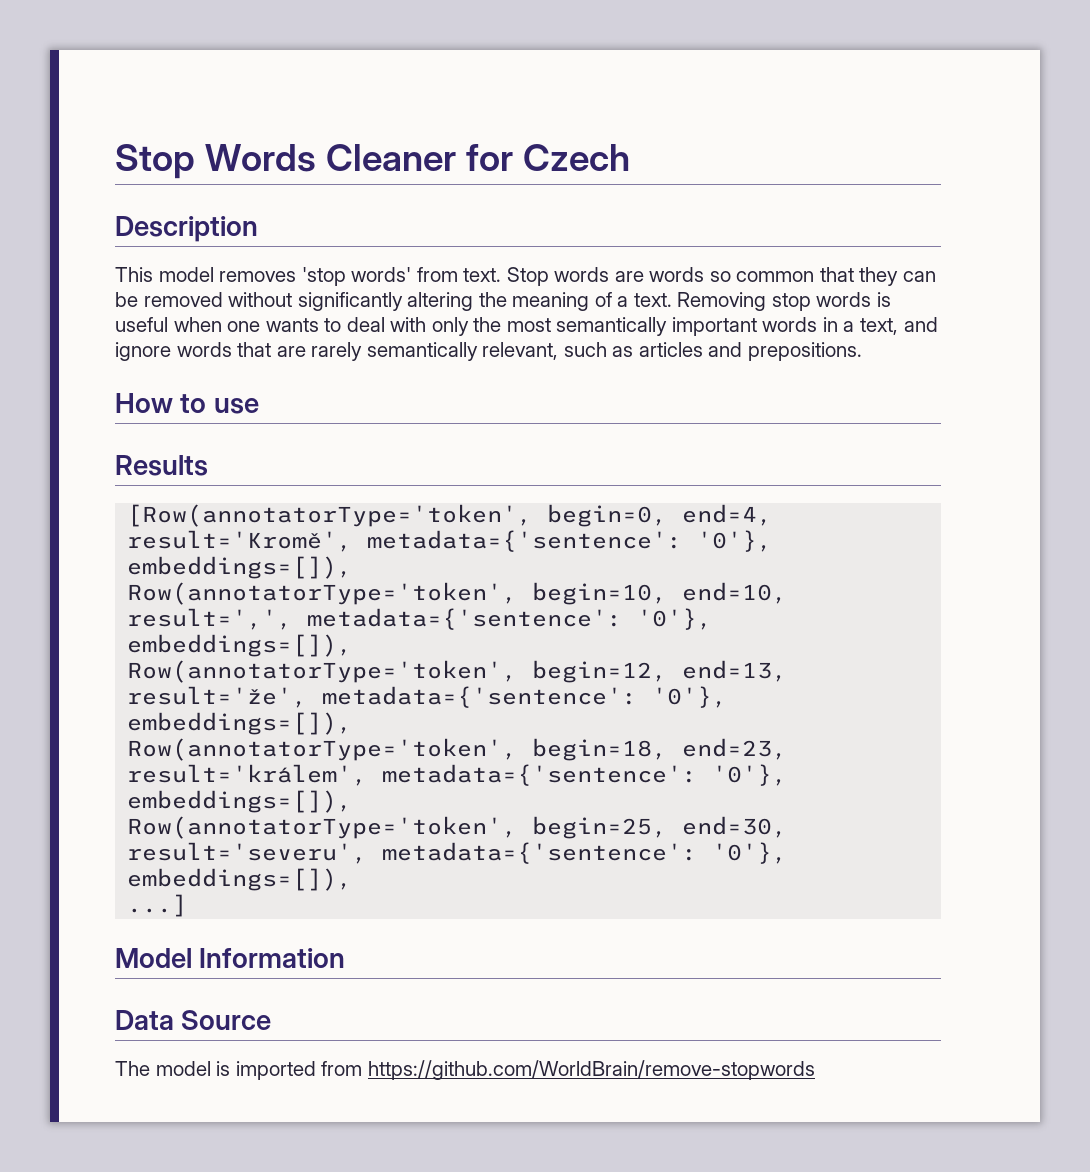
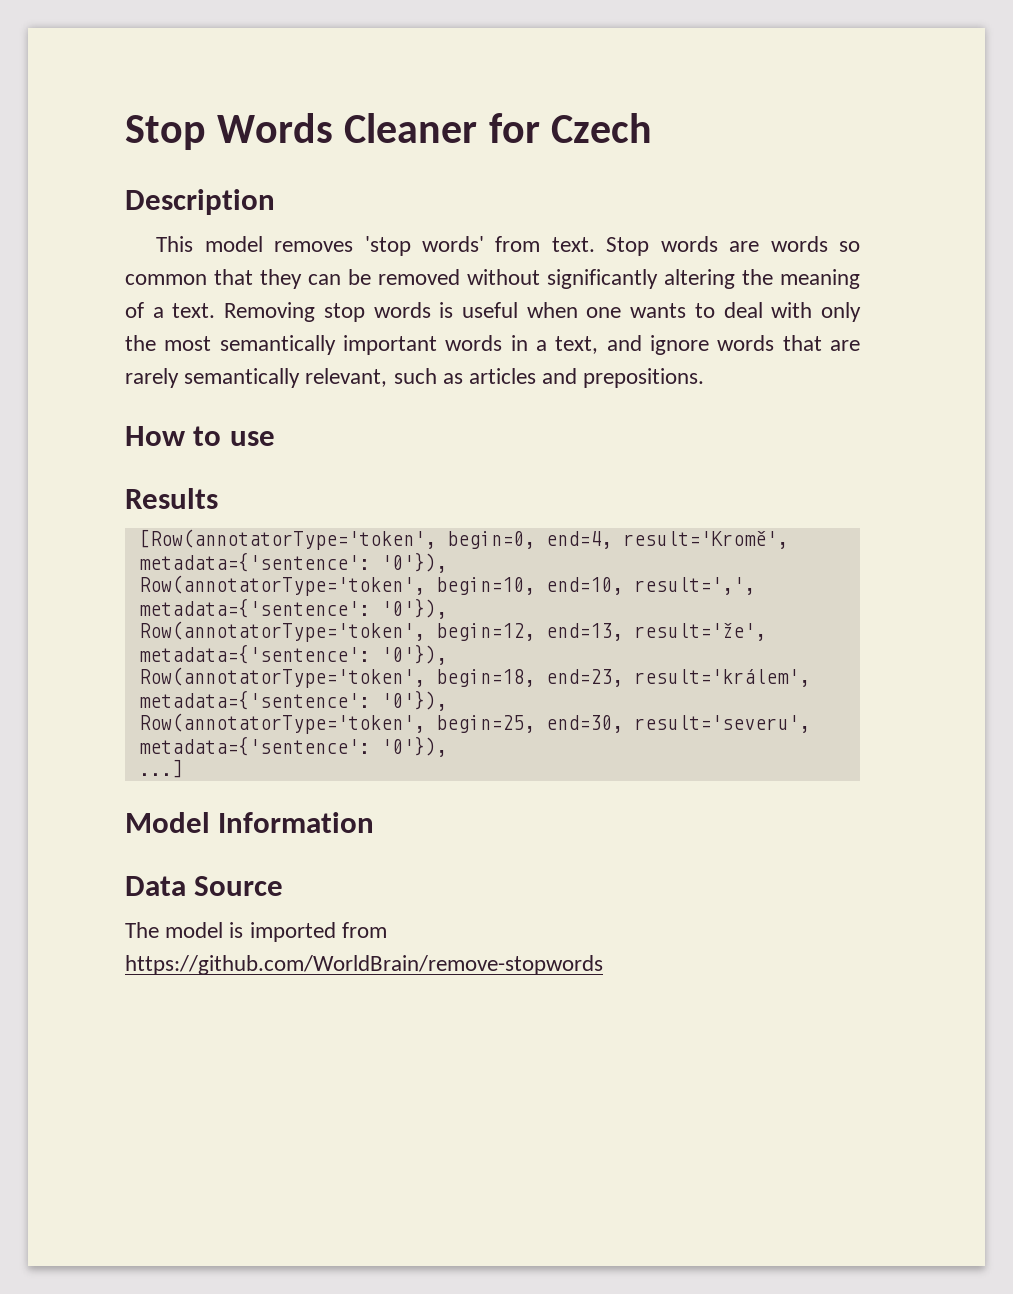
- [Row(annotatorType='token', begin=0, end=4, result='Kromě', metadata={'sentence': '0'}, embeddings=[]),
+ [Row(annotatorType='token', begin=0, end=4, result='Kromě', metadata={'sentence': '0'}),
- Row(annotatorType='token', begin=10, end=10, result=',', metadata={'sentence': '0'}, embeddings=[]),
+ Row(annotatorType='token', begin=10, end=10, result=',', metadata={'sentence': '0'}),
- Row(annotatorType='token', begin=12, end=13, result='že', metadata={'sentence': '0'}, embeddings=[]),
+ Row(annotatorType='token', begin=12, end=13, result='že', metadata={'sentence': '0'}),
- Row(annotatorType='token', begin=18, end=23, result='králem', metadata={'sentence': '0'}, embeddings=[]),
+ Row(annotatorType='token', begin=18, end=23, result='králem', metadata={'sentence': '0'}),
- Row(annotatorType='token', begin=25, end=30, result='severu', metadata={'sentence': '0'}, embeddings=[]),
+ Row(annotatorType='token', begin=25, end=30, result='severu', metadata={'sentence': '0'}),

